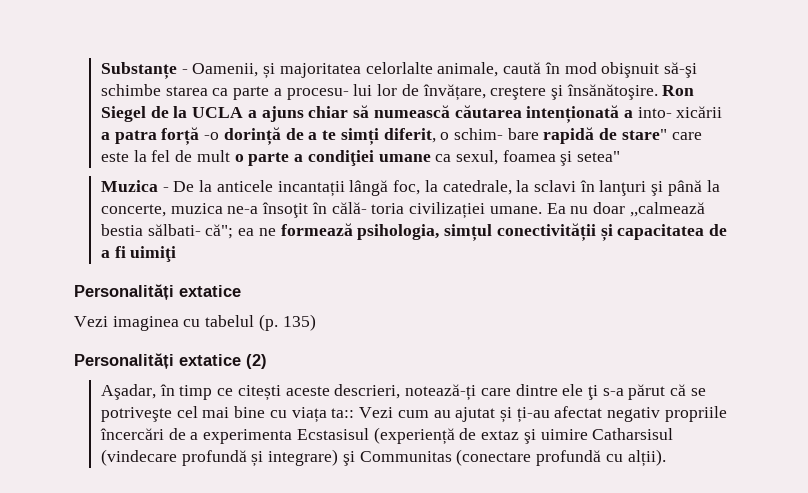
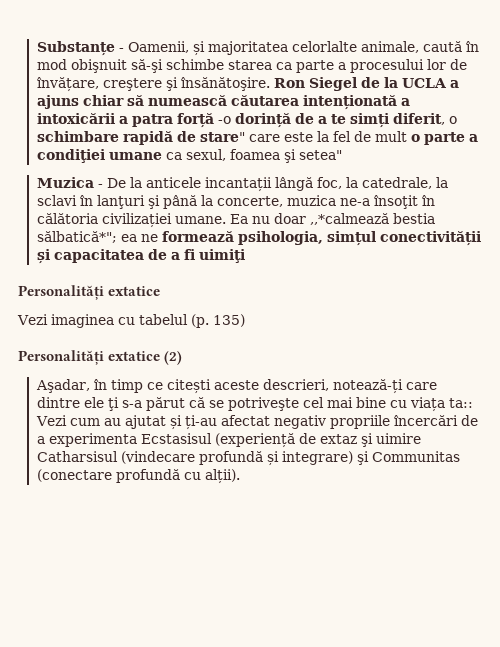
- Substanțe - Oamenii, și majoritatea celorlalte animale, caută în mod obişnuit să-şi schimbe starea ca parte a procesu- lui lor de învățare, creştere şi însănătoşire.
+ Substanțe - Oamenii, și majoritatea celorlalte animale, caută în mod obişnuit să-şi schimbe starea ca parte a procesului lor de învățare, creştere şi însănătoşire.
- Ron Siegel de la UCLA a ajuns chiar să numească căutarea intenționată a into- xicării a patra forță -o dorință de a te simți diferit, o schim- bare rapidă de stare" care este la fel de mult o parte a condiţiei umane ca sexul, foamea şi setea"
+ Ron Siegel de la UCLA a ajuns chiar să numească căutarea intenționată a intoxicării a patra forță -o dorință de a te simți diferit, o schimbare rapidă de stare" care este la fel de mult o parte a condiţiei umane ca sexul, foamea şi setea"
- Muzica - De la anticele incantații lângă foc, la catedrale, la sclavi în lanţuri şi până la concerte, muzica ne-a însoţit în călă- toria civilizației umane.
+ Muzica - De la anticele incantații lângă foc, la catedrale, la sclavi în lanţuri şi până la concerte, muzica ne-a însoţit în călătoria civilizației umane.
- Ea nu doar ,,calmează bestia sălbati- că"; ea ne formează psihologia, simțul conectivității și capacitatea de a fi uimiţi
+ Ea nu doar ,,*calmează bestia sălbatică*"; ea ne formează psihologia, simțul conectivității și capacitatea de a fi uimiţi

